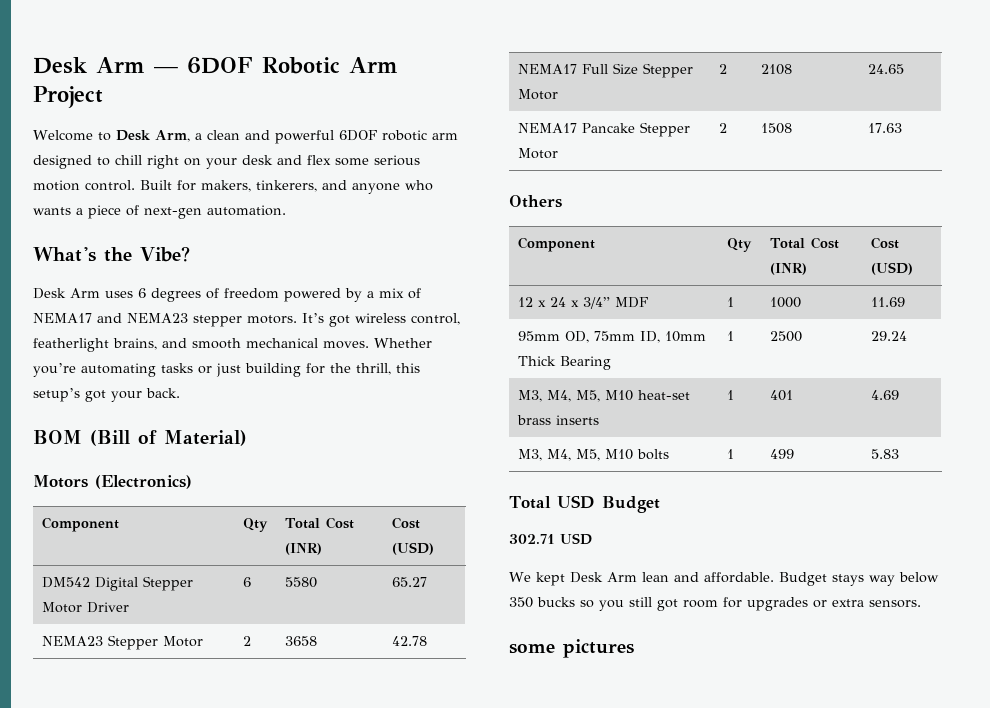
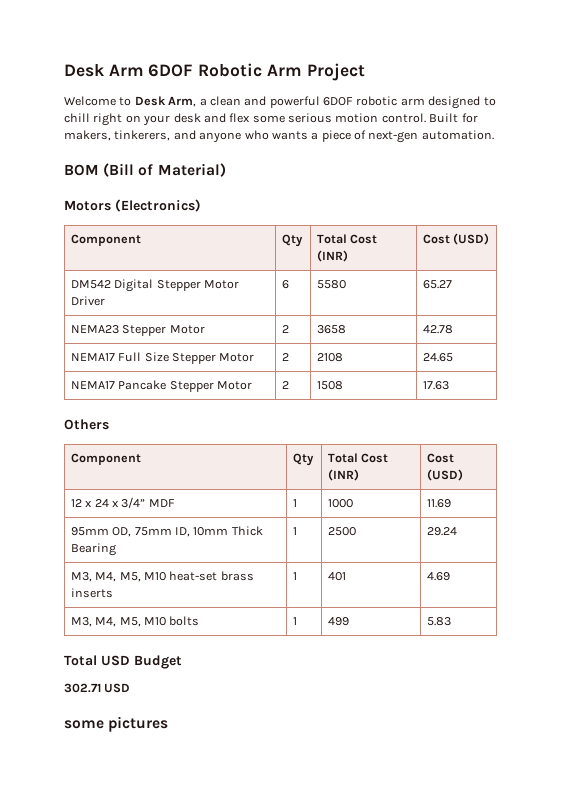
- Desk Arm — 6DOF Robotic Arm Project
+ Desk Arm 6DOF Robotic Arm Project
- What's the Vibe?
- Desk Arm uses 6 degrees of freedom powered by a mix of NEMA17 and NEMA23 stepper motors. It’s got wireless control, featherlight brains, and smooth mechanical moves. Whether you’re automating tasks or just building for the thrill, this setup’s got your back.
- We kept Desk Arm lean and affordable. Budget stays way below 350 bucks so you still got room for upgrades or extra sensors.

